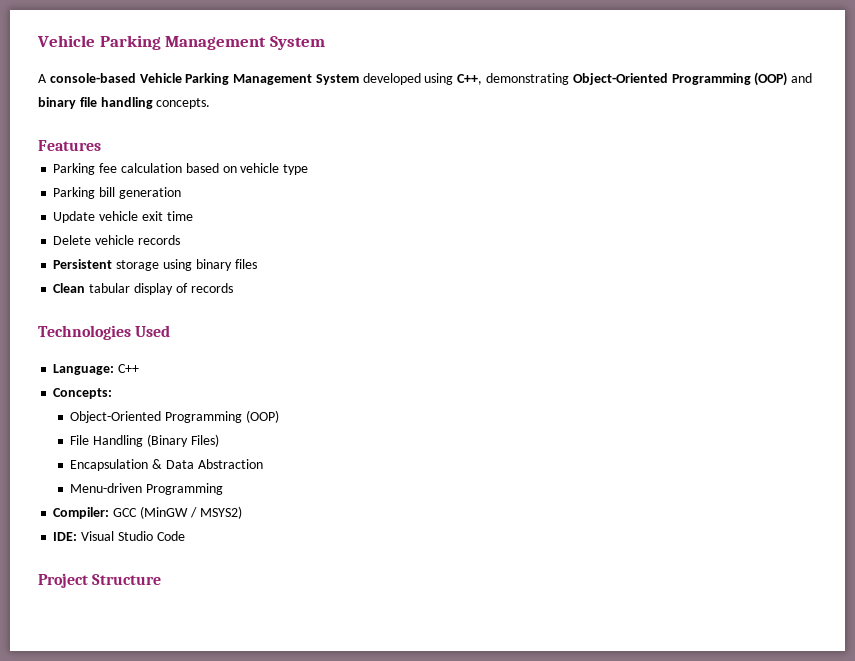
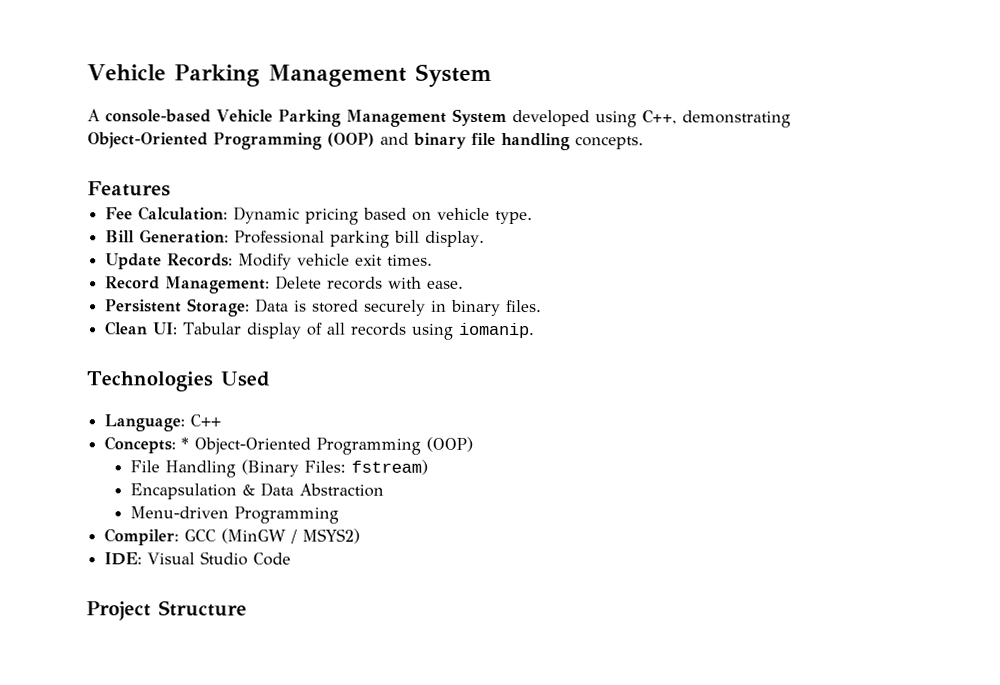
- Parking fee calculation based on vehicle type
- Parking bill generation
- Update vehicle exit time
- Delete vehicle records
+ Fee Calculation: Dynamic pricing based on vehicle type.
+ Bill Generation: Professional parking bill display.
+ Update Records: Modify vehicle exit times.
+ Record Management: Delete records with ease.
- Persistent storage using binary files
+ Persistent Storage: Data is stored securely in binary files.
- Clean tabular display of records
+ Clean UI: Tabular display of all records using iomanip.
- Concepts:
- Object-Oriented Programming (OOP)
+ Concepts: * Object-Oriented Programming (OOP)
- File Handling (Binary Files)
+ File Handling (Binary Files: fstream)

